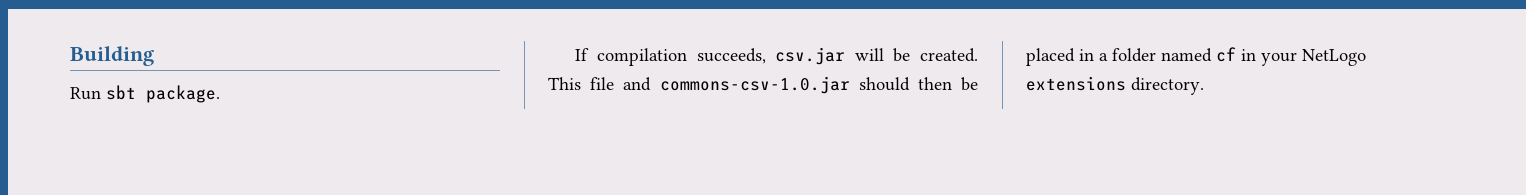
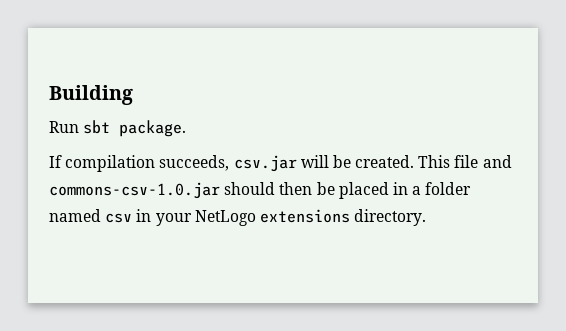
- This file and commons-csv-1.0.jar should then be placed in a folder named cf in your NetLogo extensions directory.
+ This file and commons-csv-1.0.jar should then be placed in a folder named csv in your NetLogo extensions directory.

